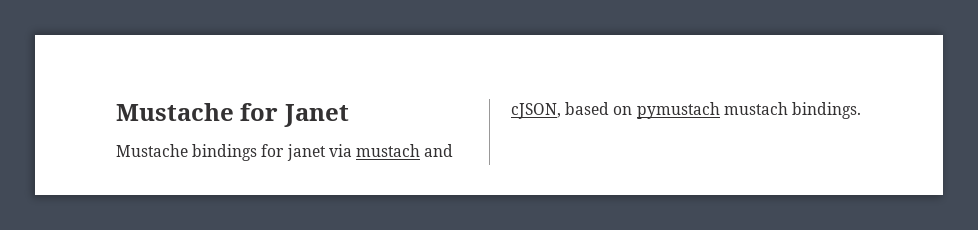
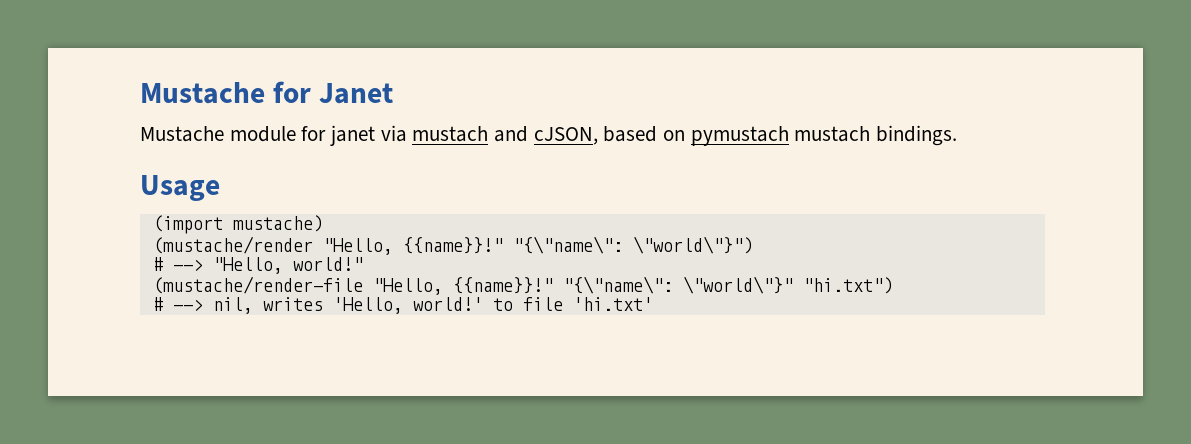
- Mustache bindings for janet via mustach and cJSON, based on pymustach mustach bindings.
+ Mustache module for janet via mustach and cJSON, based on pymustach mustach bindings.
+ Usage
+ (import mustache)
+ (mustache/render "Hello, {{name}}!" "{\"name\": \"world\"}")
+ # --> "Hello, world!"
+ (mustache/render-file "Hello, {{name}}!" "{\"name\": \"world\"}" "hi.txt")
+ # --> nil, writes 'Hello, world!' to file 'hi.txt'

